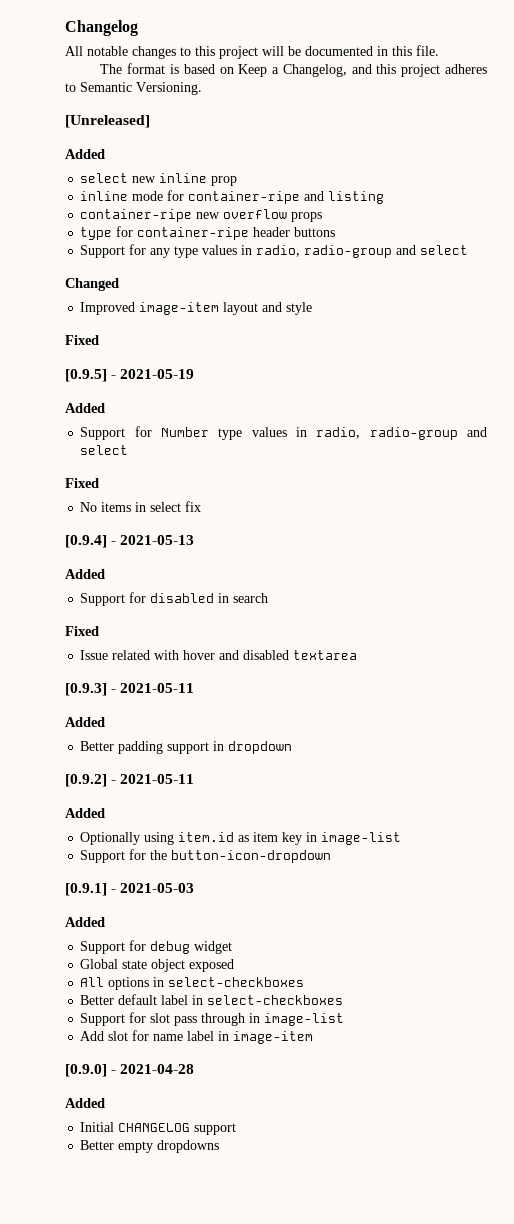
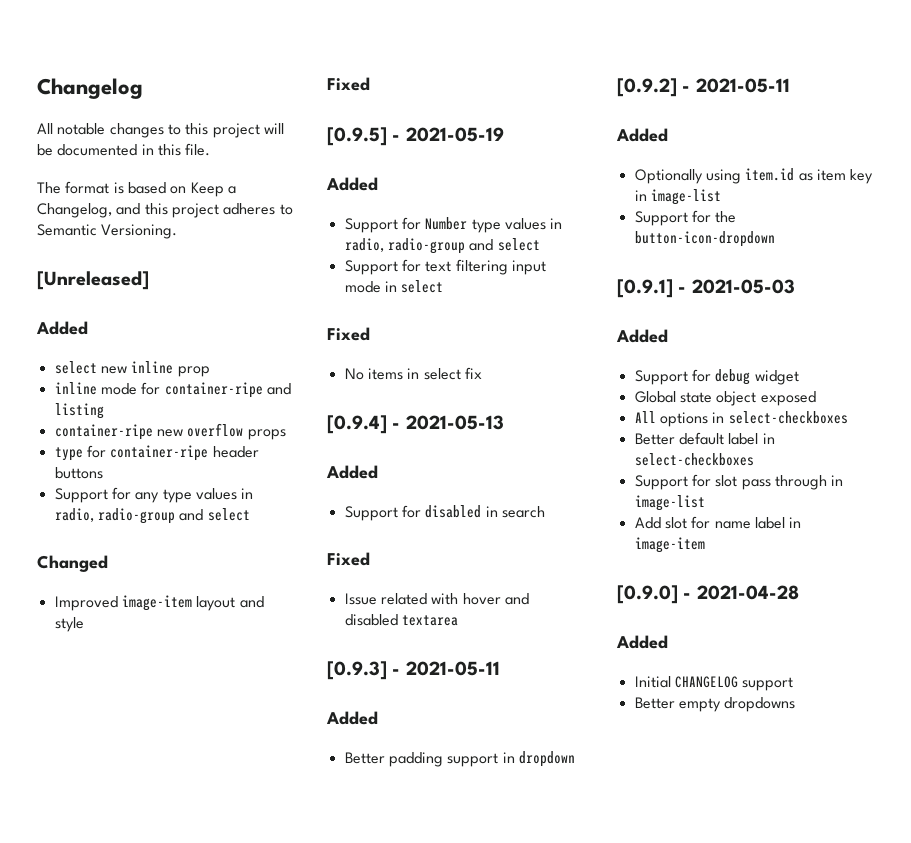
+ Support for text filtering input mode in select

